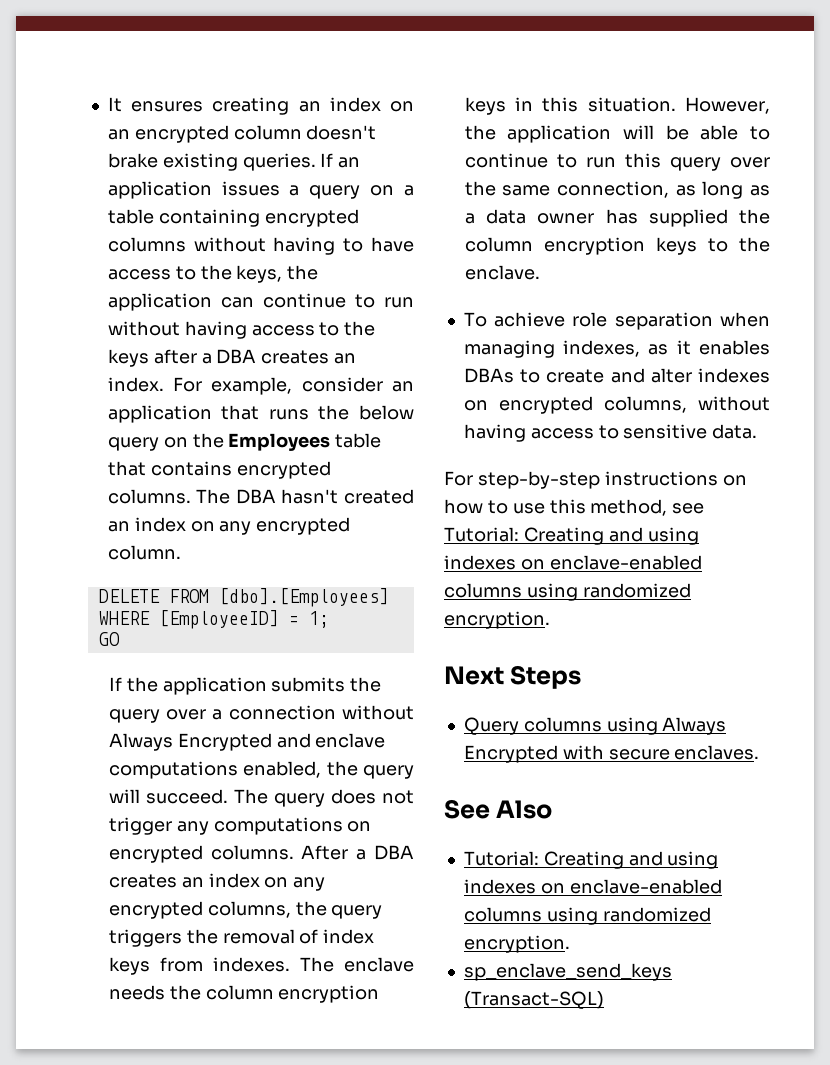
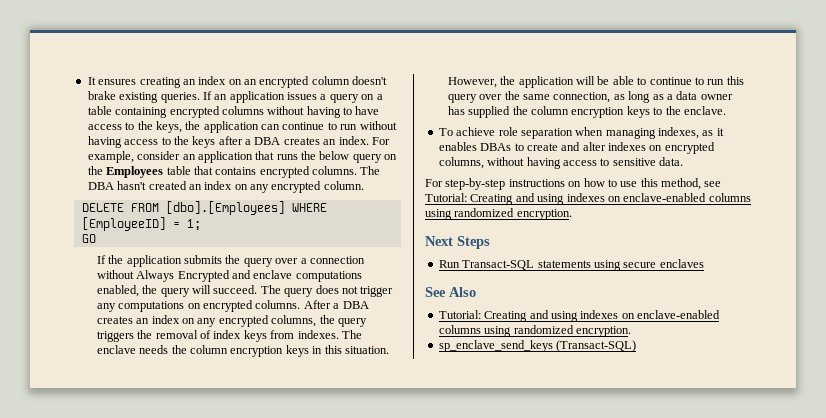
- Query columns using Always Encrypted with secure enclaves.
+ Run Transact-SQL statements using secure enclaves

